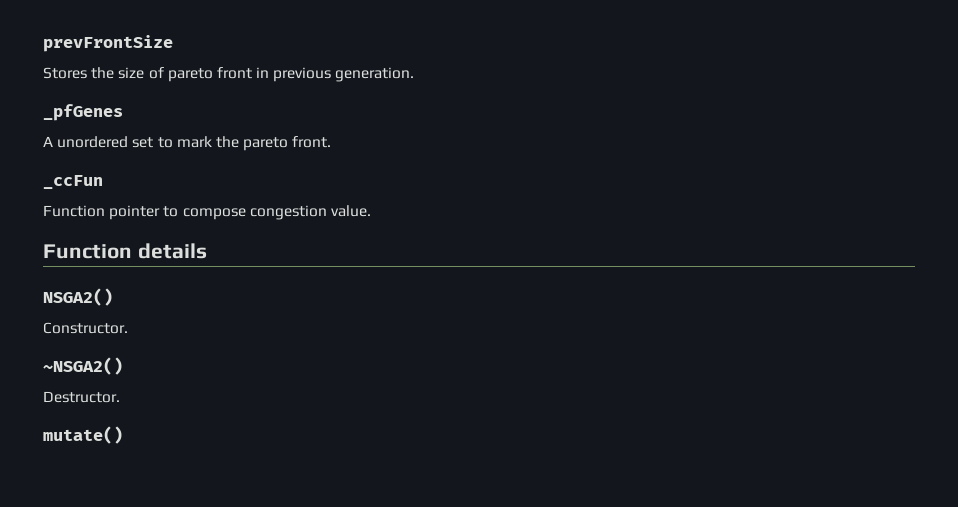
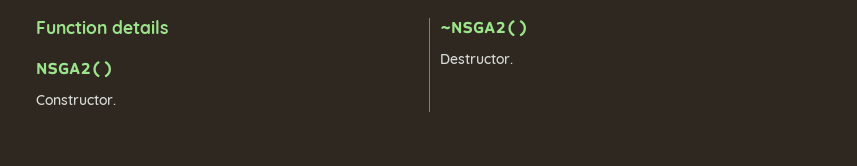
- prevFrontSize
- Stores the size of pareto front in previous generation.
- _pfGenes
- A unordered set to mark the pareto front.
- _ccFun
- Function pointer to compose congestion value.
- mutate()

